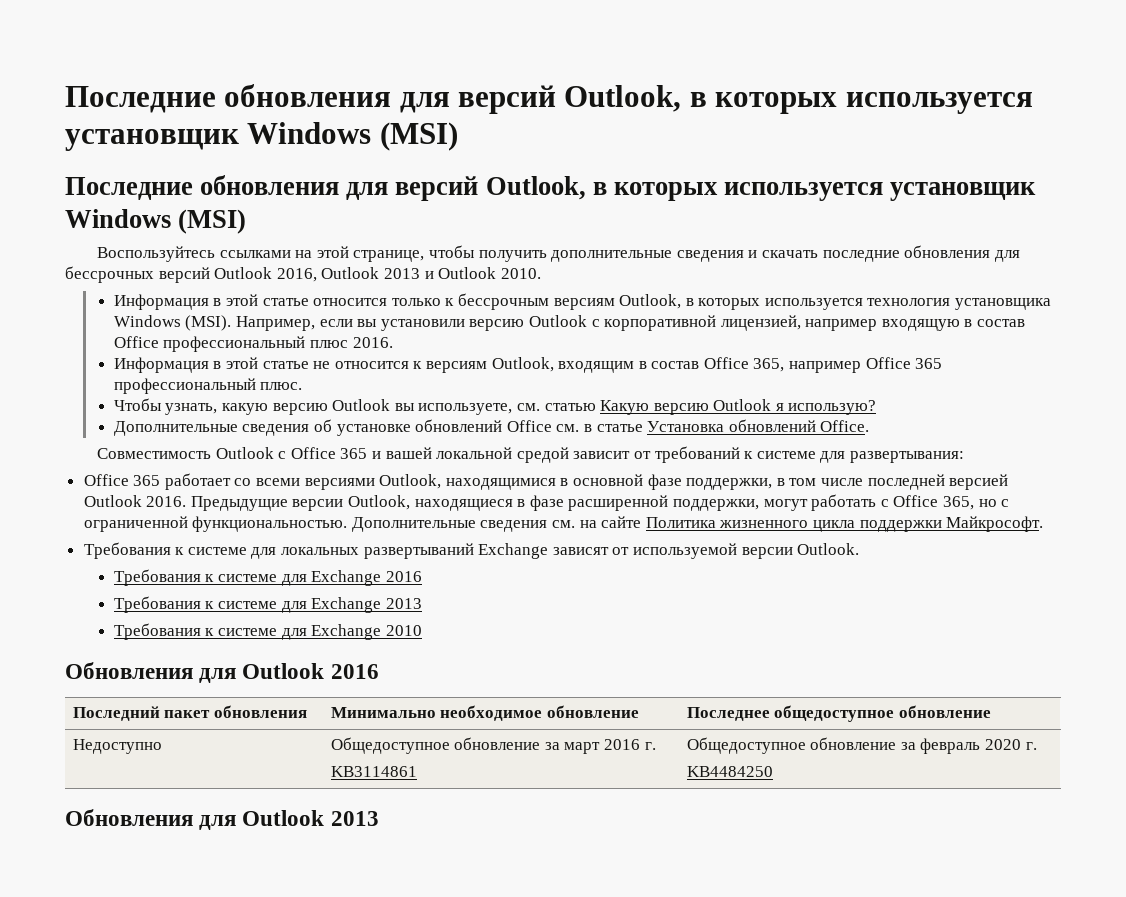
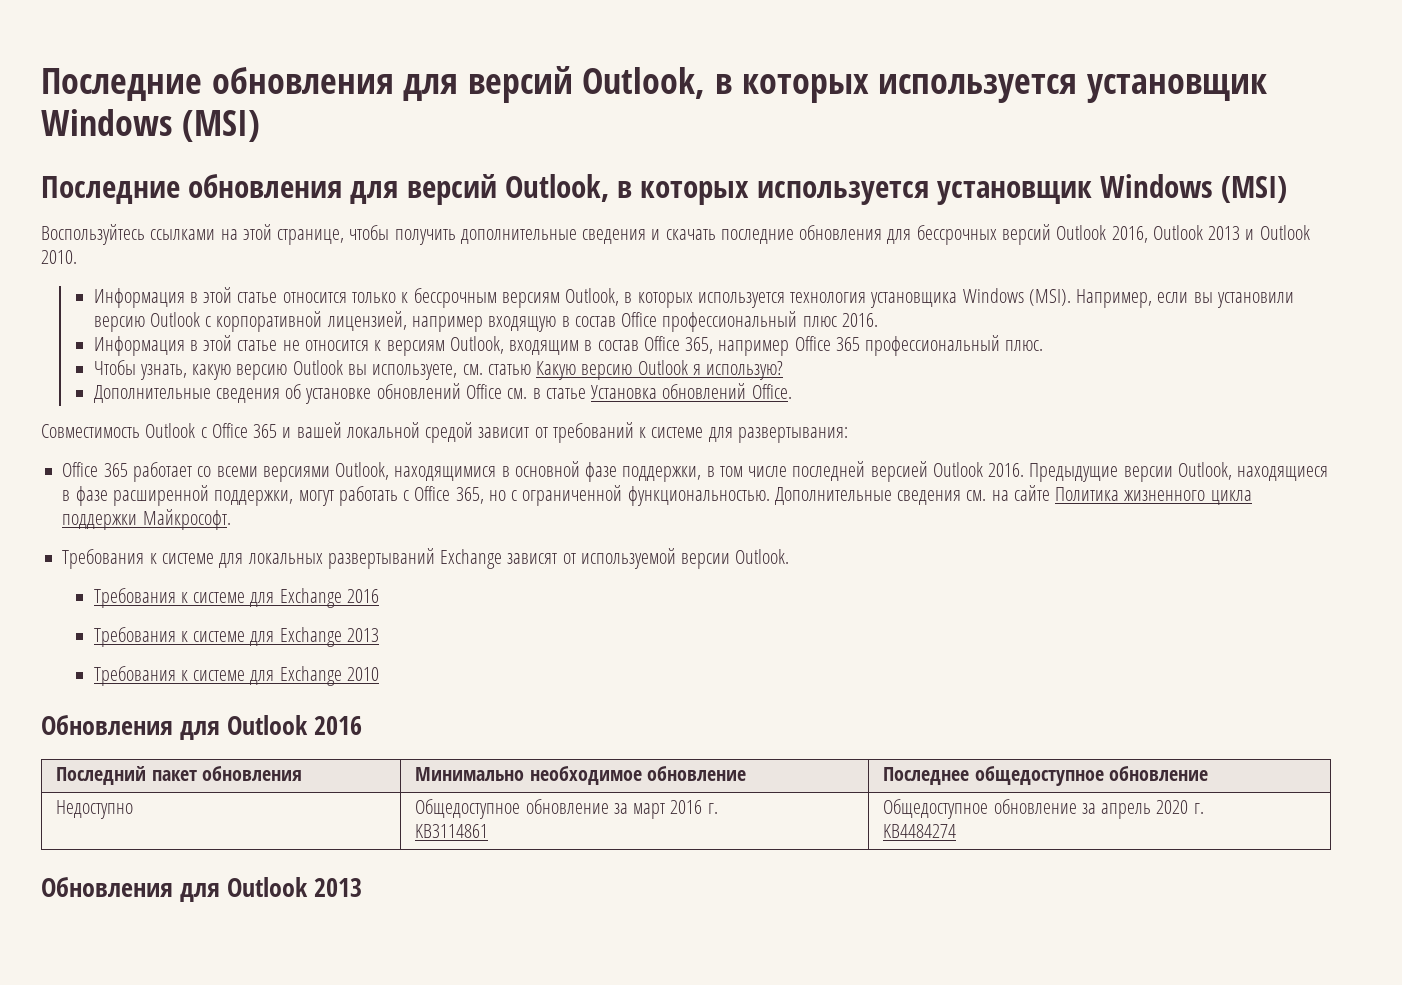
  Недоступно | Общедоступное обновление за март 2016 г.
- KB3114861 | Общедоступное обновление за февраль 2020 г.
- KB4484250
+ KB3114861 | Общедоступное обновление за апрель 2020 г.
+ KB4484274

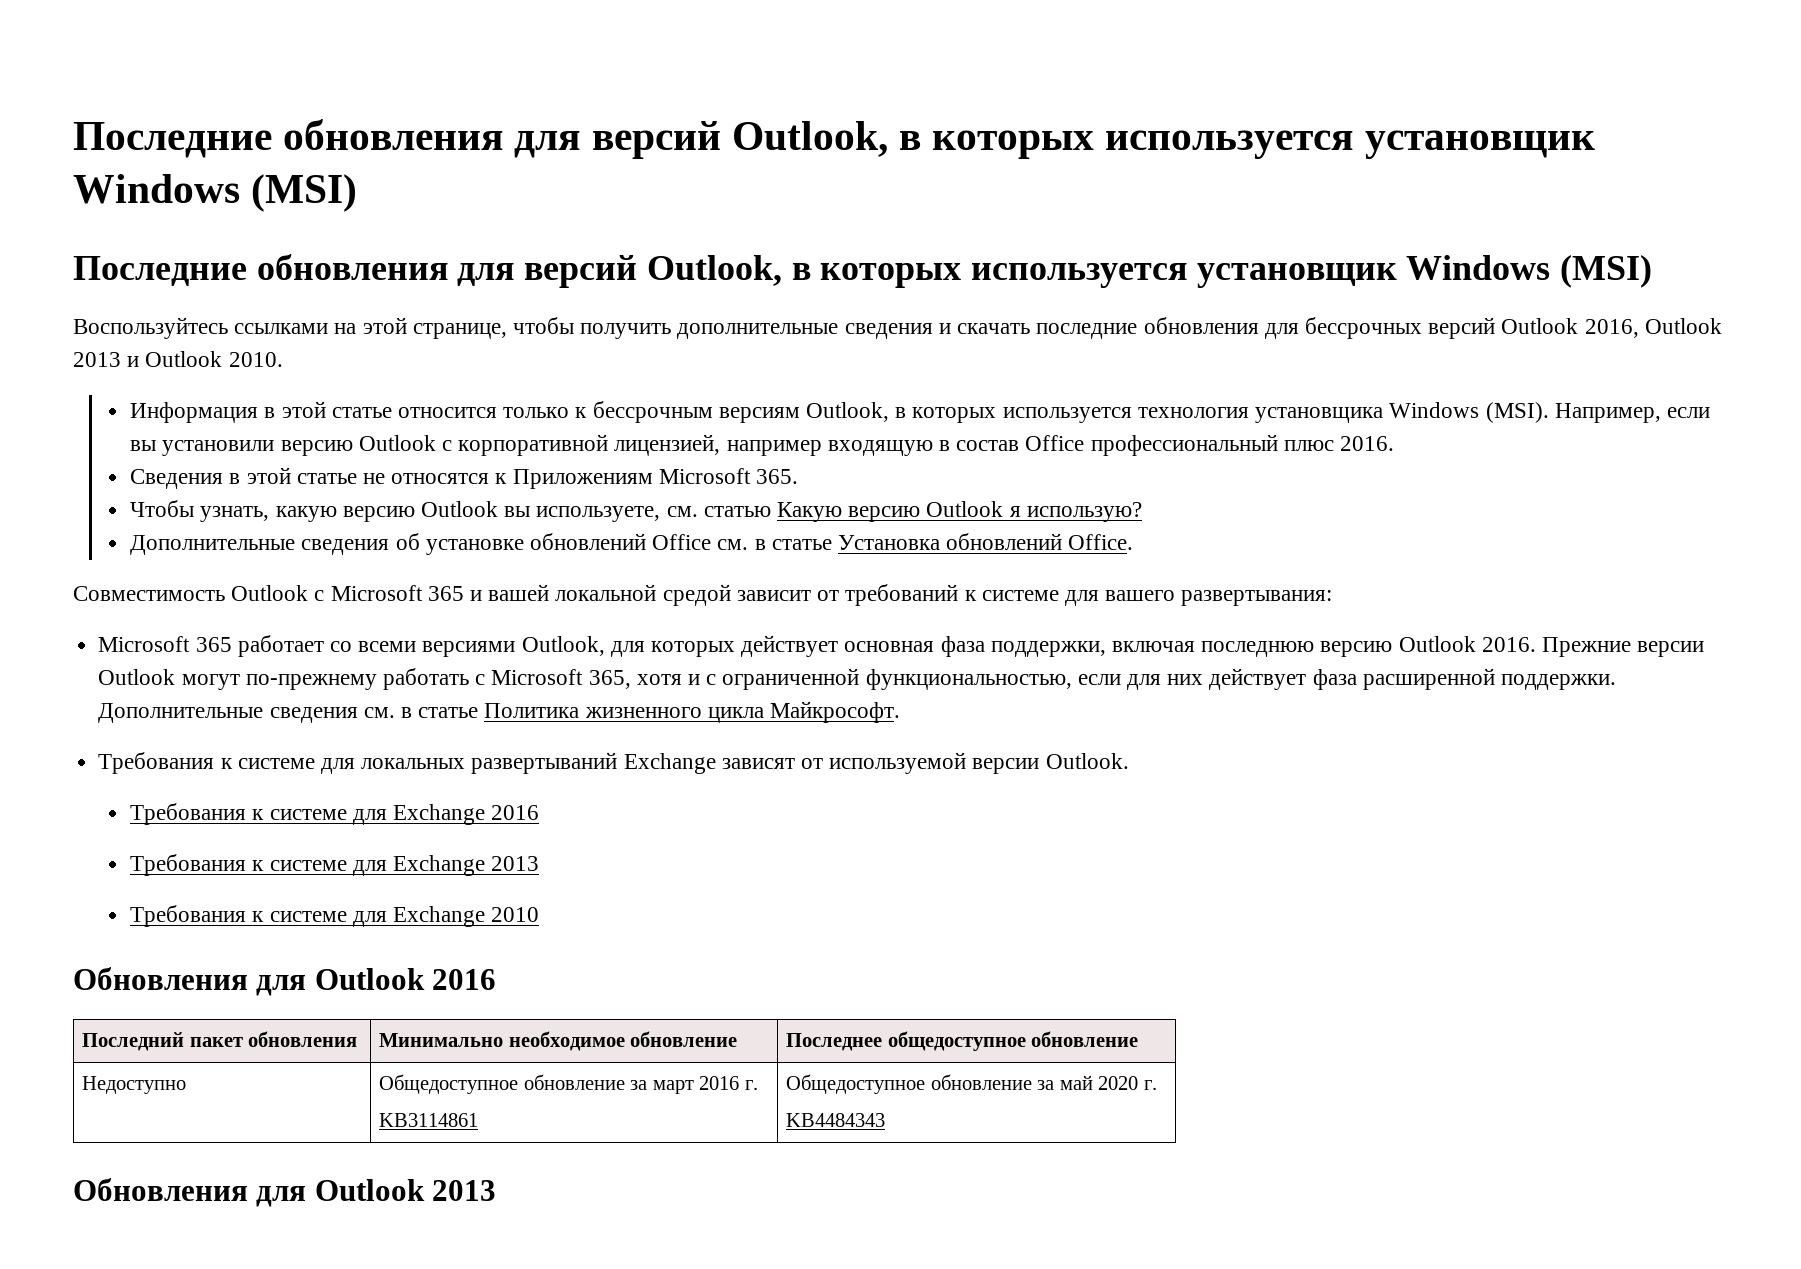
- Информация в этой статье не относится к версиям Outlook, входящим в состав Office 365, например Office 365 профессиональный плюс.
+ Сведения в этой статье не относятся к Приложениям Microsoft 365.
- Совместимость Outlook с Office 365 и вашей локальной средой зависит от требований к системе для развертывания:
+ Совместимость Outlook с Microsoft 365 и вашей локальной средой зависит от требований к системе для вашего развертывания:
- Office 365 работает со всеми версиями Outlook, находящимися в основной фазе поддержки, в том числе последней версией Outlook 2016. Предыдущие версии Outlook, находящиеся в фазе расширенной поддержки, могут работать с Office 365, но с ограниченной функциональностью.
+ Microsoft 365 работает со всеми версиями Outlook, для которых действует основная фаза поддержки, включая последнюю версию Outlook 2016. Прежние версии Outlook могут по-прежнему работать с Microsoft 365, хотя и с ограниченной функциональностью, если для них действует фаза расширенной поддержки.
- Дополнительные сведения см. на сайте Политика жизненного цикла поддержки Майкрософт.
+ Дополнительные сведения см. в статье Политика жизненного цикла Майкрософт.
  Недоступно | Общедоступное обновление за март 2016 г.
- KB3114861 | Общедоступное обновление за апрель 2020 г.
- KB4484274
+ KB3114861 | Общедоступное обновление за май 2020 г.
+ KB4484343

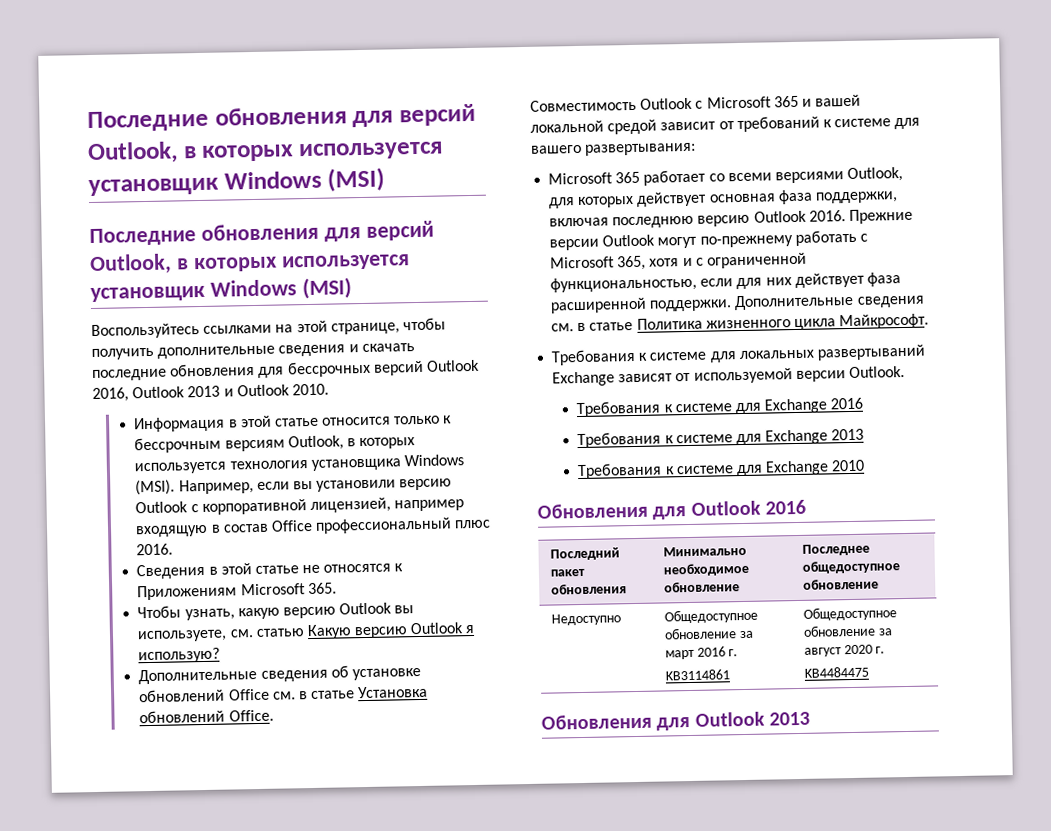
  Недоступно | Общедоступное обновление за март 2016 г.
- KB3114861 | Общедоступное обновление за май 2020 г.
- KB4484343
+ KB3114861 | Общедоступное обновление за август 2020 г.
+ KB4484475

